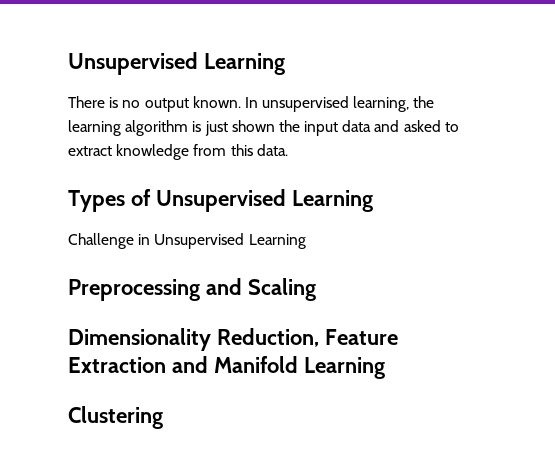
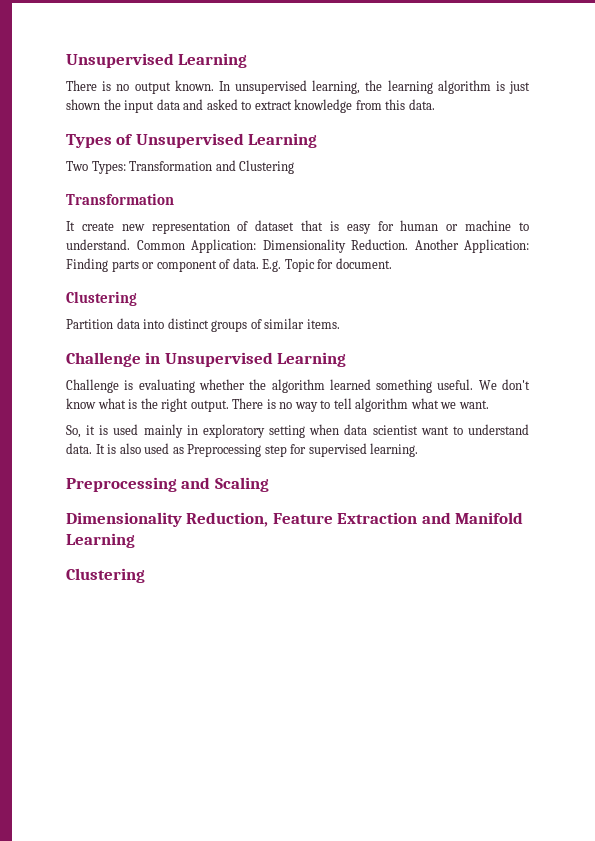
+ Two Types: Transformation and Clustering
+ Transformation
+ It create new representation of dataset that is easy for human or machine to understand. Common Application: Dimensionality Reduction. Another Application: Finding parts or component of data. E.g. Topic for document.
+ Clustering
+ Partition data into distinct groups of similar items.
  Challenge in Unsupervised Learning
+ Challenge is evaluating whether the algorithm learned something useful. We don't know what is the right output. There is no way to tell algorithm what we want.
+ So, it is used mainly in exploratory setting when data scientist want to understand data. It is also used as Preprocessing step for supervised learning.

